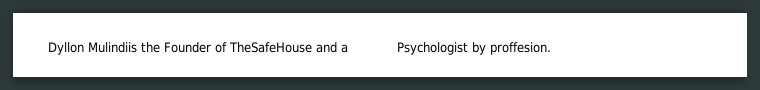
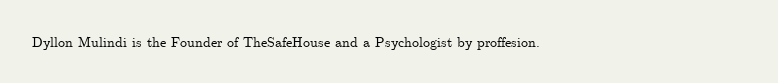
- Dyllon Mulindiis the Founder of TheSafeHouse and a Psychologist by proffesion.
+ Dyllon Mulindi is the Founder of TheSafeHouse and a Psychologist by proffesion.

